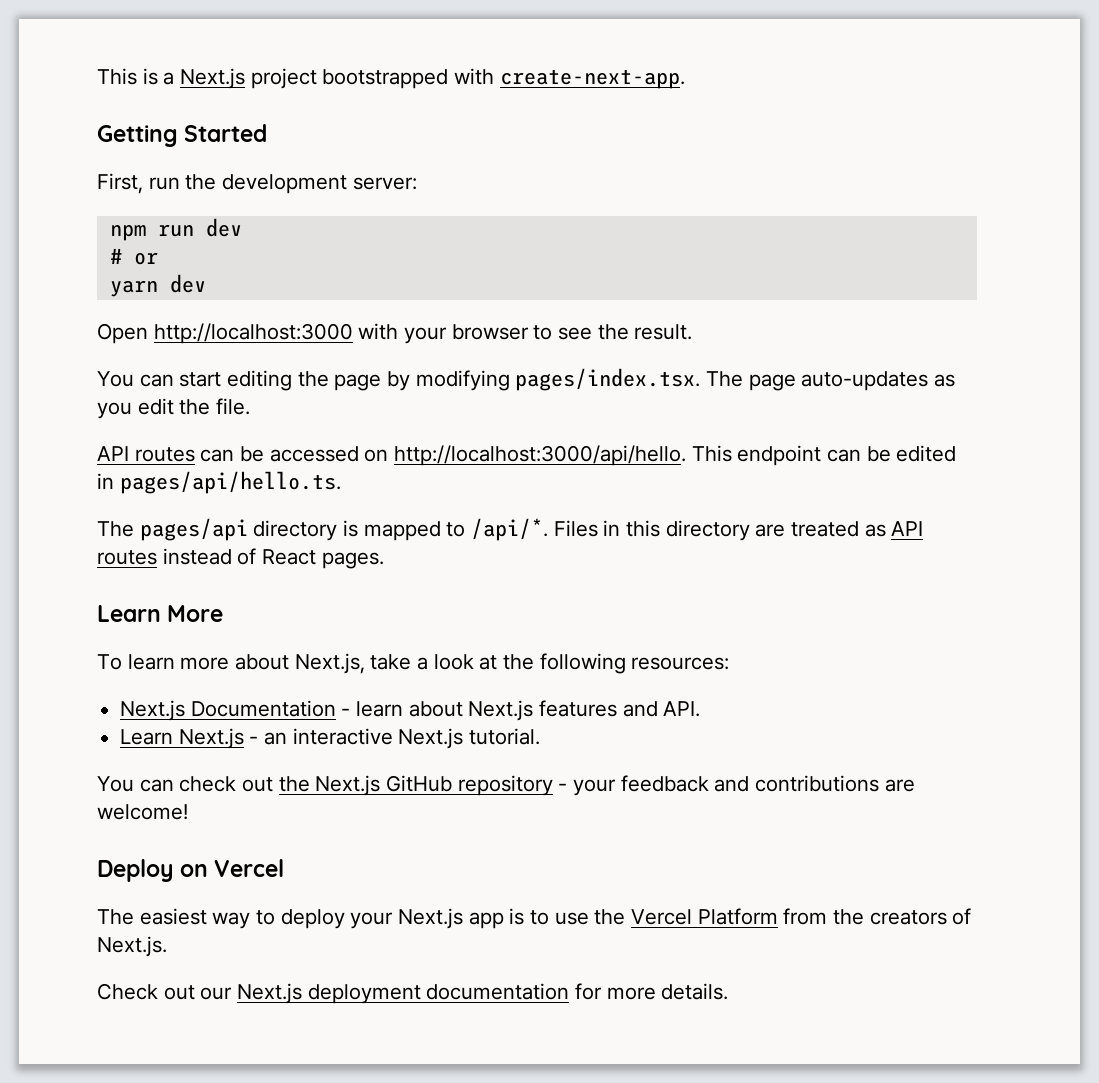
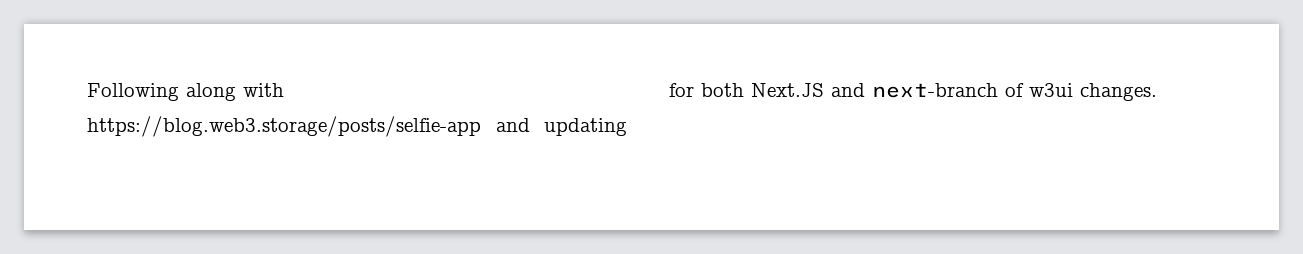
- This is a Next.js project bootstrapped with create-next-app.
- Getting Started
- First, run the development server:
- npm run dev
- # or
- yarn dev
- Open http://localhost:3000 with your browser to see the result.
- You can start editing the page by modifying pages/index.tsx. The page auto-updates as you edit the file.
- API routes can be accessed on http://localhost:3000/api/hello. This endpoint can be edited in pages/api/hello.ts.
- The pages/api directory is mapped to /api/*. Files in this directory are treated as API routes instead of React pages.
- Learn More
- To learn more about Next.js, take a look at the following resources:
- Next.js Documentation - learn about Next.js features and API.
- Learn Next.js - an interactive Next.js tutorial.
- You can check out the Next.js GitHub repository - your feedback and contributions are welcome!
- Deploy on Vercel
- The easiest way to deploy your Next.js app is to use the Vercel Platform from the creators of Next.js.
- Check out our Next.js deployment documentation for more details.
+ Following along with https://blog.web3.storage/posts/selfie-app and updating for both Next.JS and next-branch of w3ui changes.

